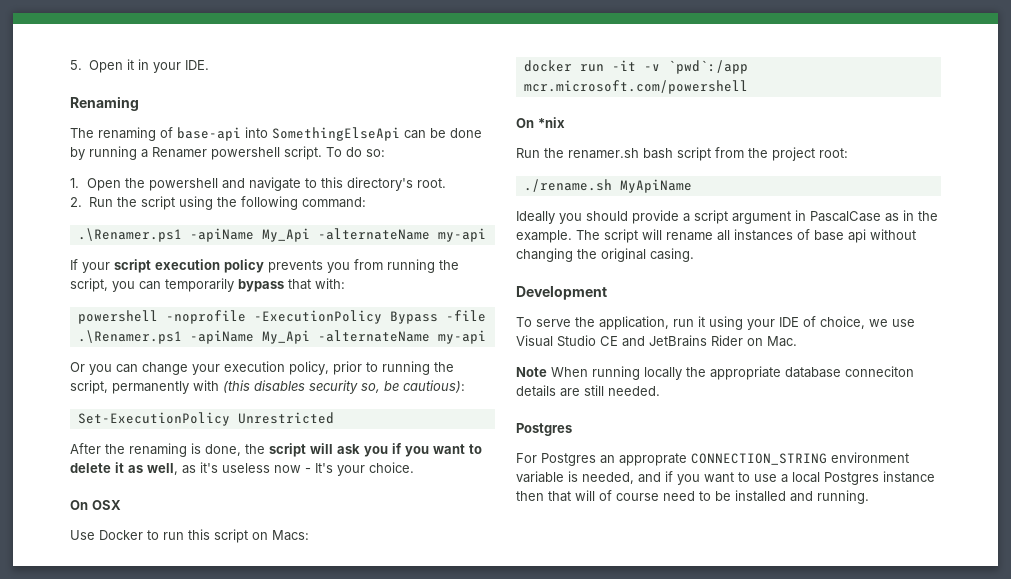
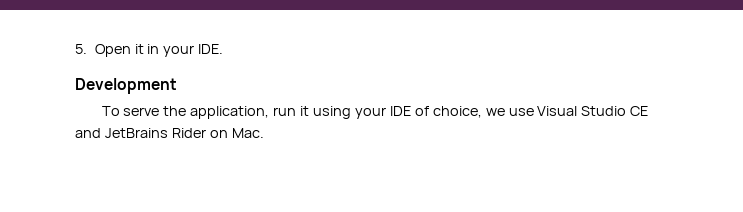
- Renaming
- The renaming of base-api into SomethingElseApi can be done by running a Renamer powershell script. To do so:
- 1. Open the powershell and navigate to this directory's root.
- 2. Run the script using the following command:
- .\Renamer.ps1 -apiName My_Api -alternateName my-api
- If your script execution policy prevents you from running the script, you can temporarily bypass that with:
- powershell -noprofile -ExecutionPolicy Bypass -file .\Renamer.ps1 -apiName My_Api -alternateName my-api
- Or you can change your execution policy, prior to running the script, permanently with (this disables security so, be cautious):
- Set-ExecutionPolicy Unrestricted
- After the renaming is done, the script will ask you if you want to delete it as well, as it's useless now - It's your choice.
- On OSX
- Use Docker to run this script on Macs:
- docker run -it -v `pwd`:/app mcr.microsoft.com/powershell
- On *nix
- Run the renamer.sh bash script from the project root:
- ./rename.sh MyApiName
- Ideally you should provide a script argument in PascalCase as in the example. The script will rename all instances of base api without changing the original casing.
- Note When running locally the appropriate database conneciton details are still needed.
- Postgres
- For Postgres an approprate CONNECTION_STRING environment variable is needed, and if you want to use a local Postgres instance then that will of course need to be installed and running.

